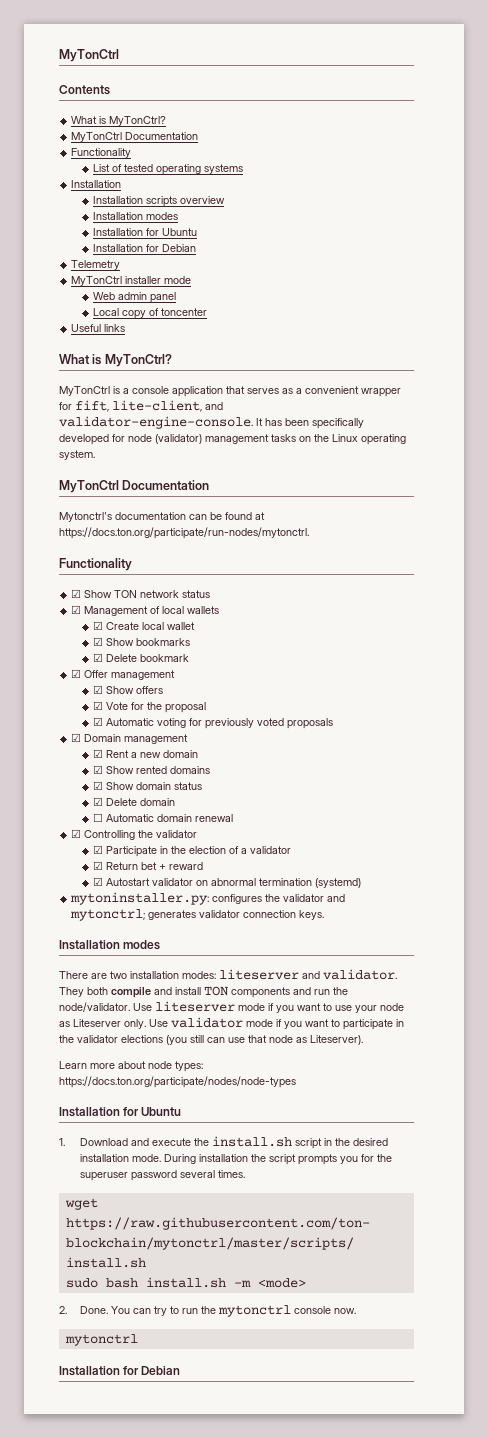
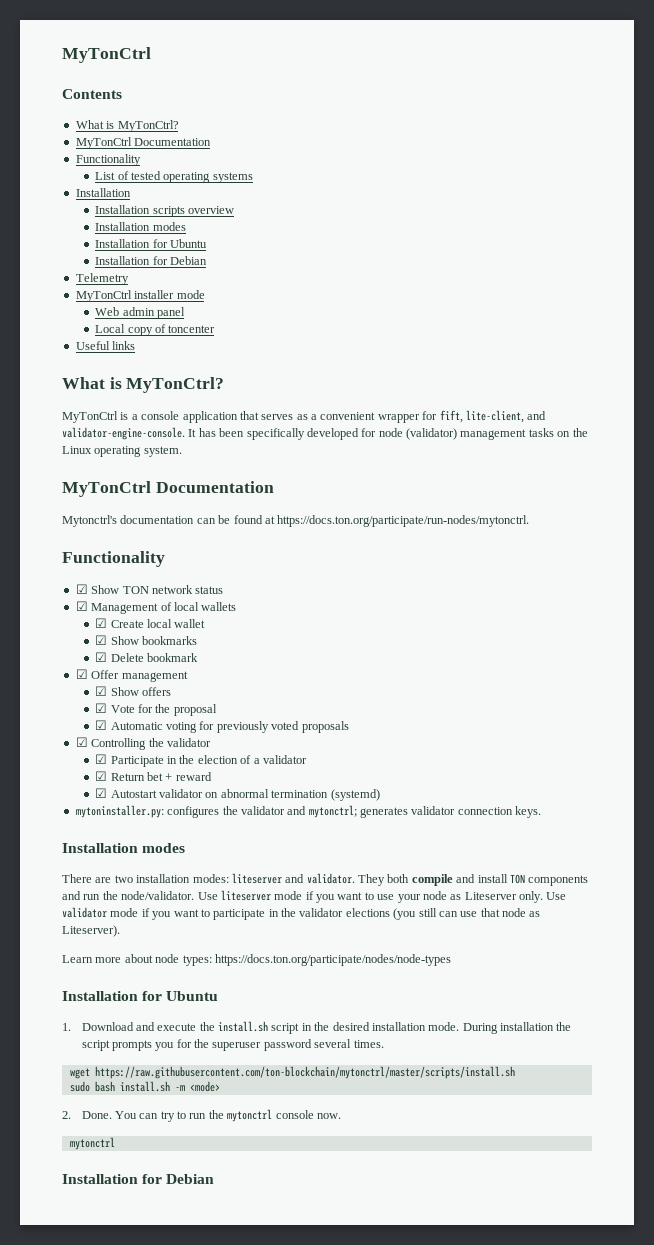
- ☑ Domain management
- ☑ Rent a new domain
- ☑ Show rented domains
- ☑ Show domain status
- ☑ Delete domain
- ☐ Automatic domain renewal

